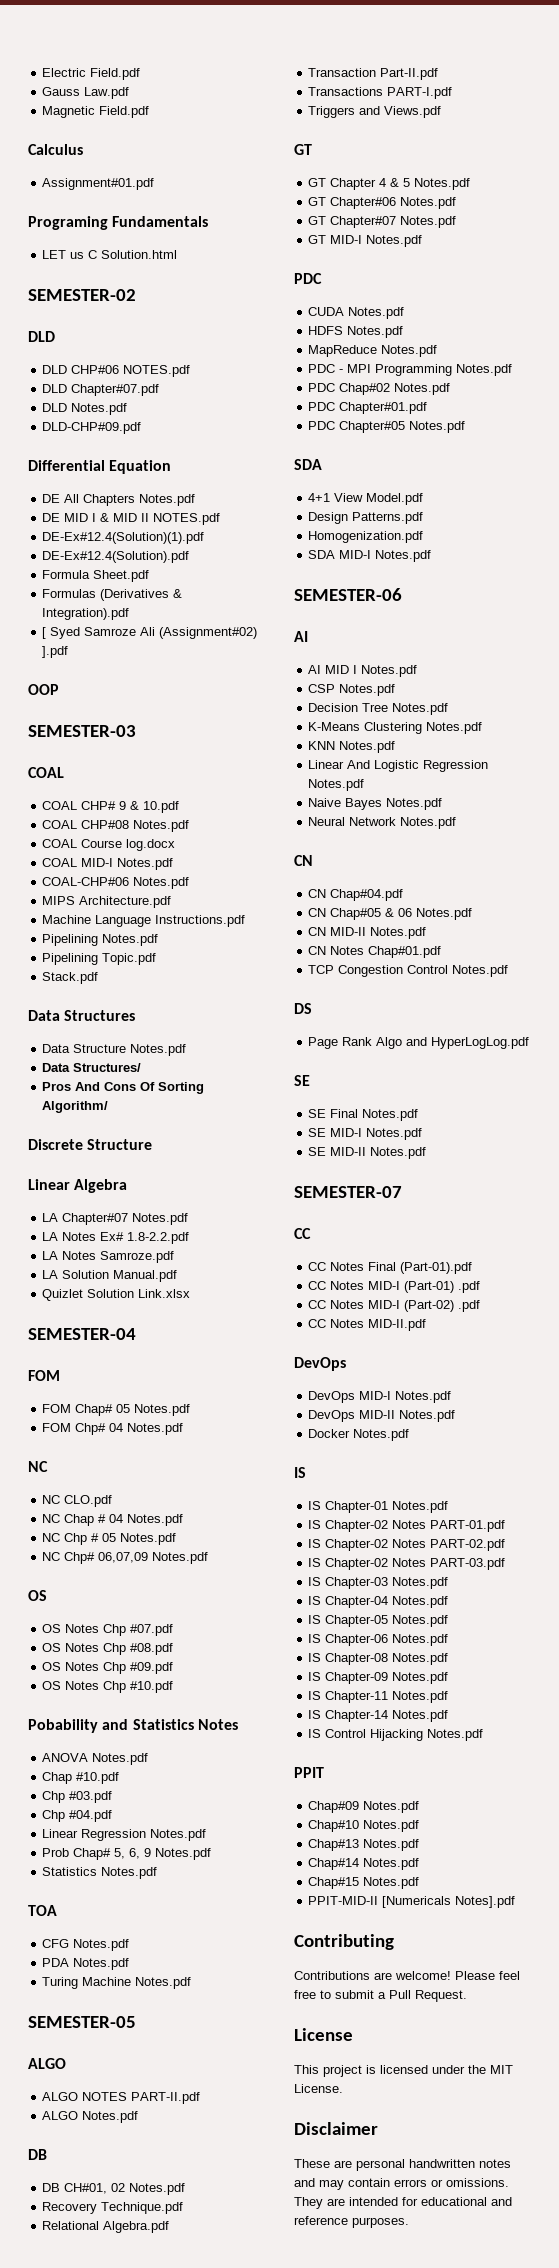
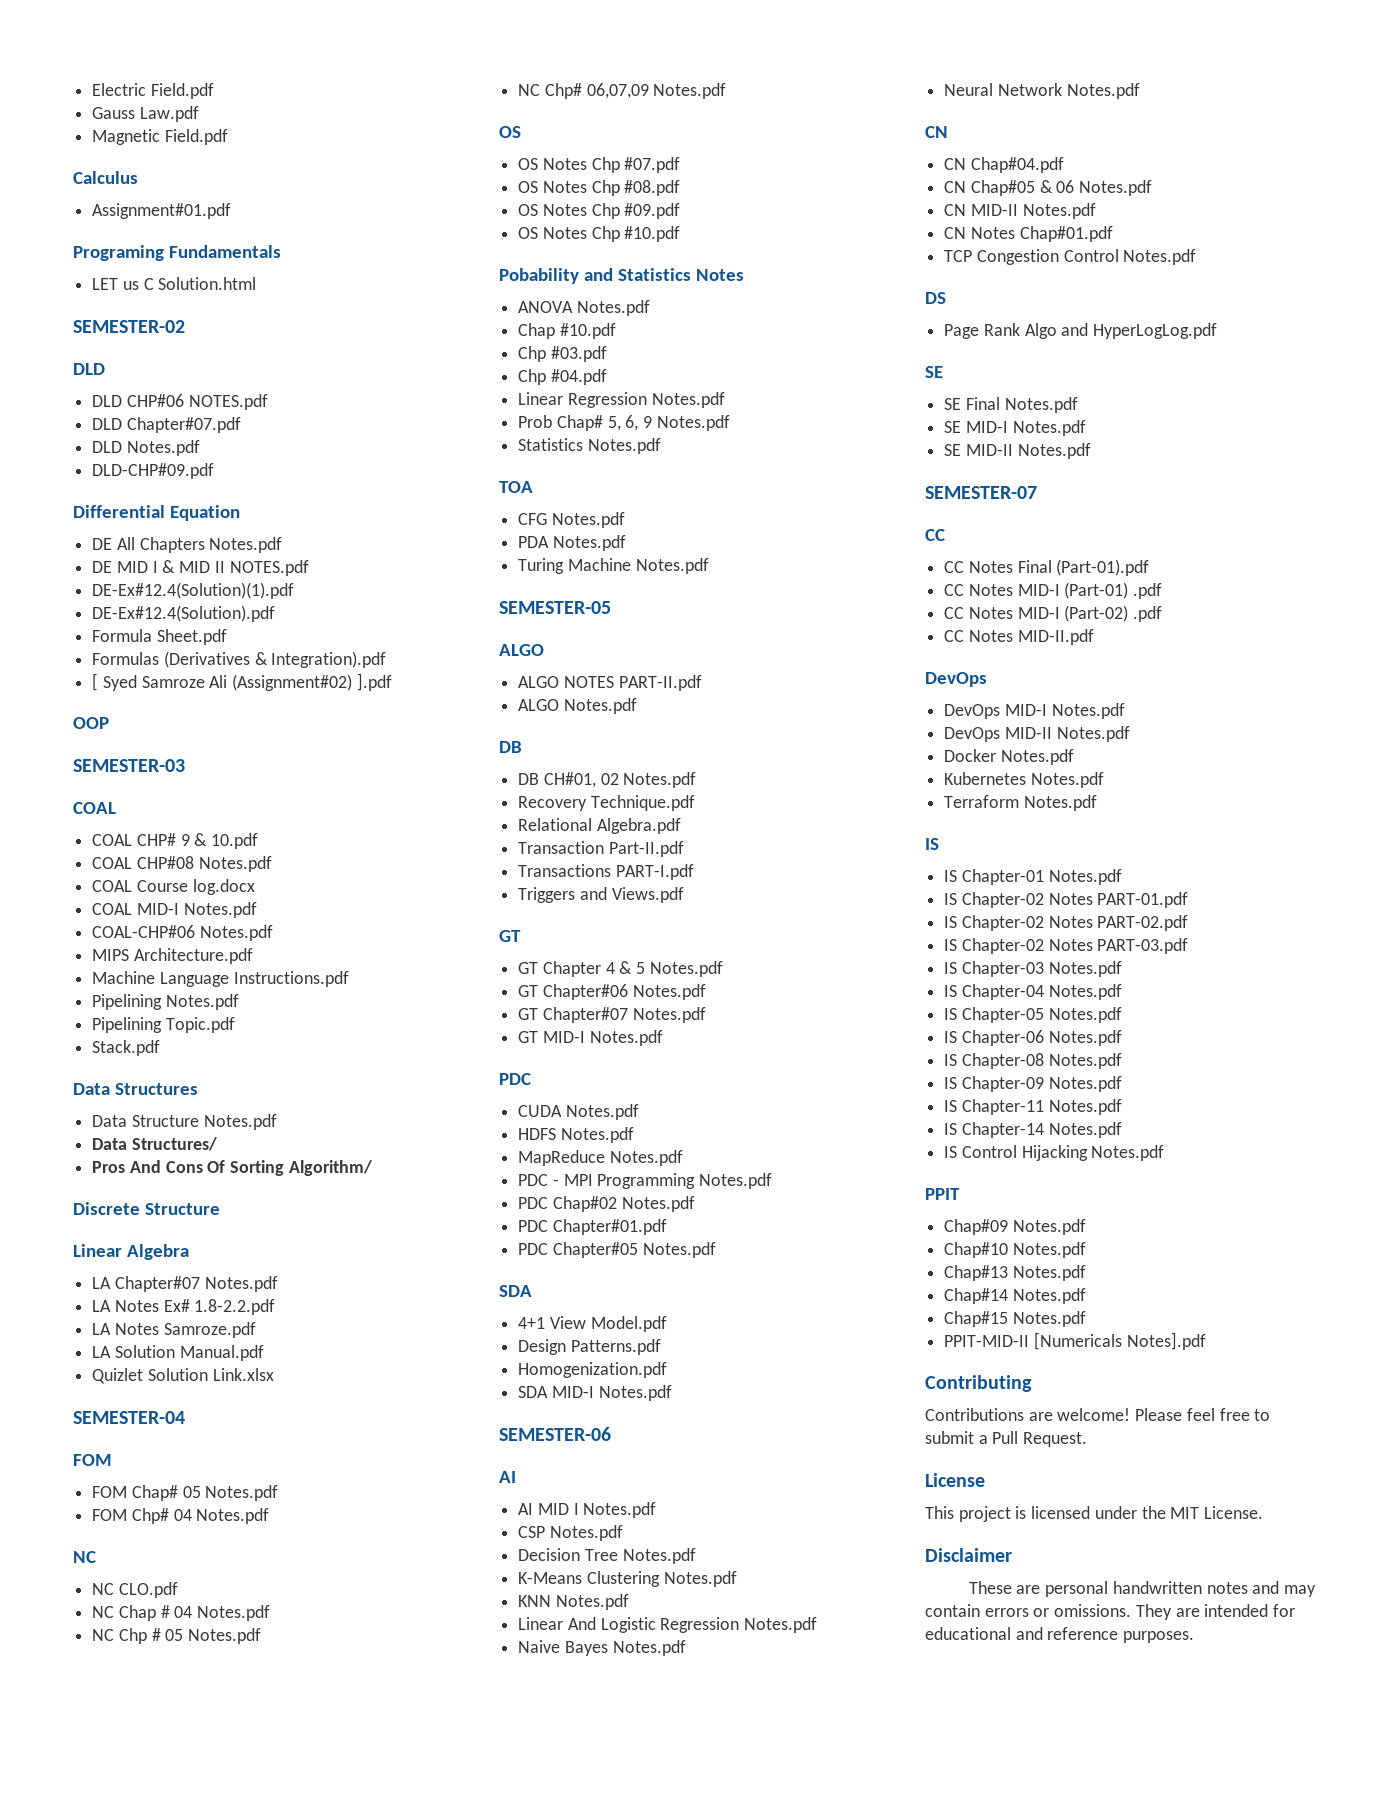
+ Kubernetes Notes.pdf
+ Terraform Notes.pdf

